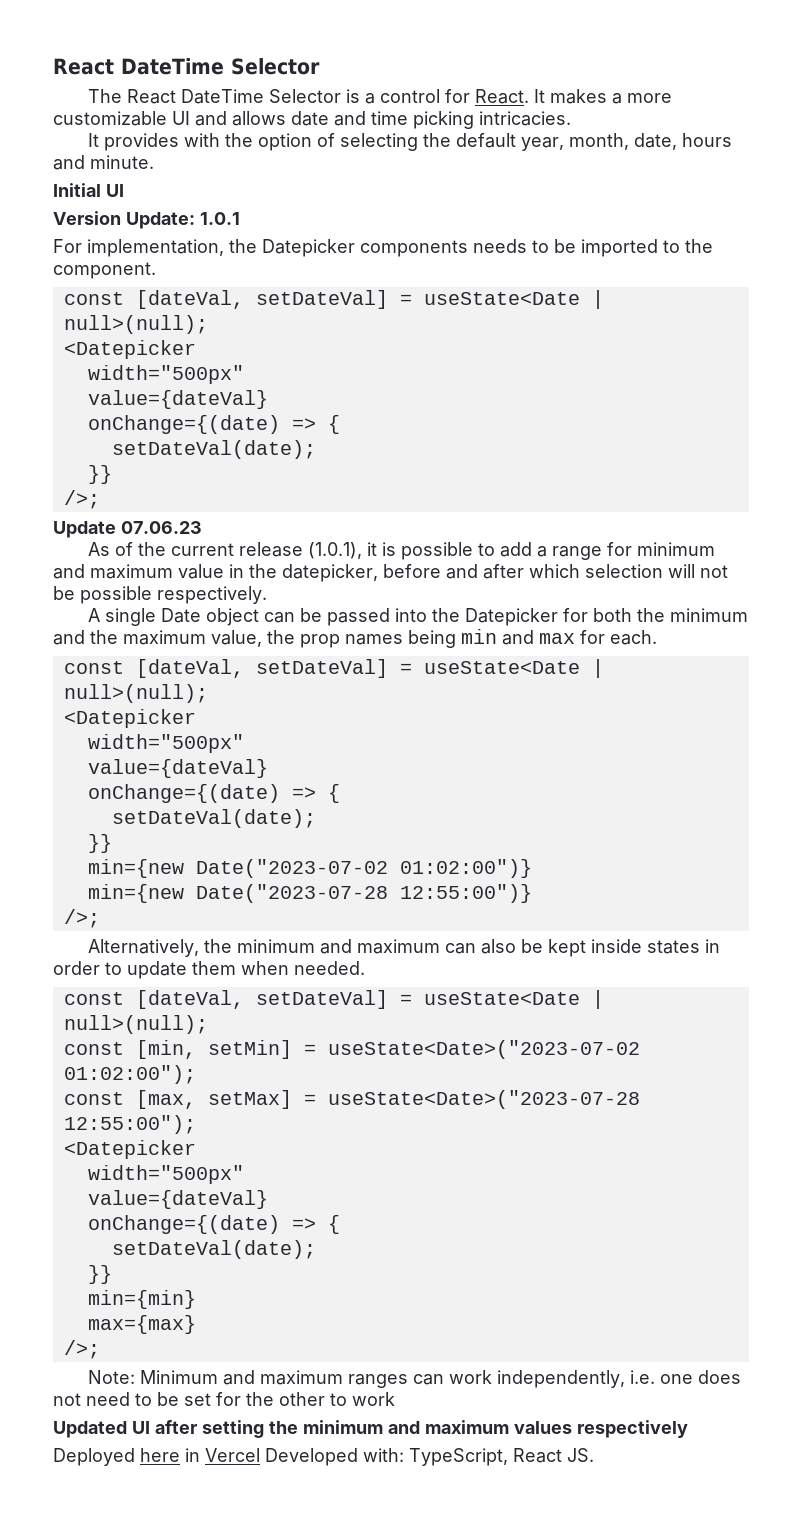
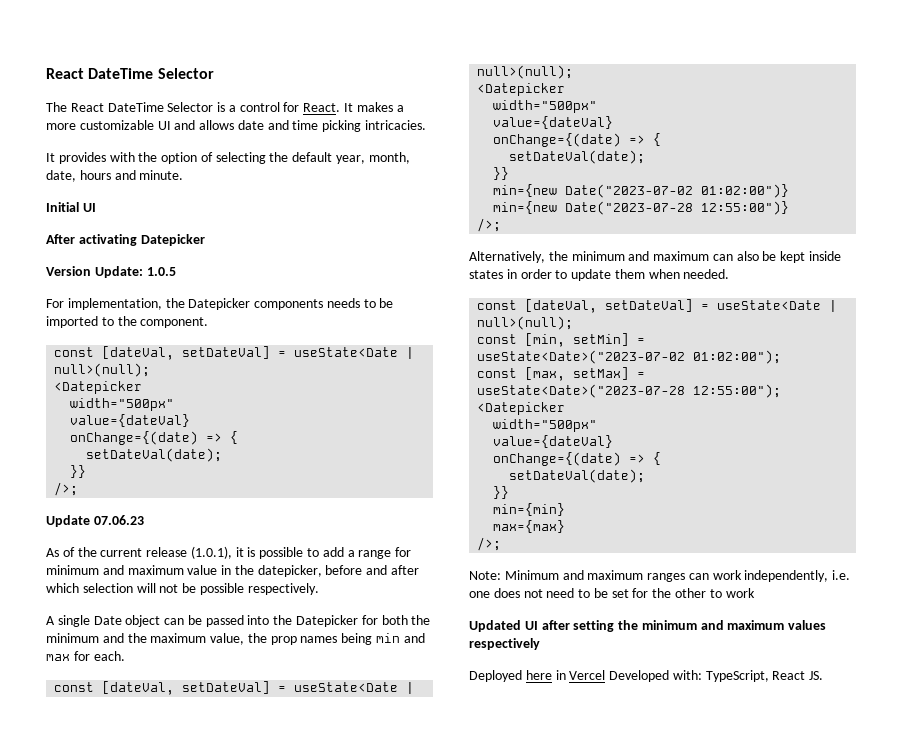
+ After activating Datepicker
- Version Update: 1.0.1
+ Version Update: 1.0.5

